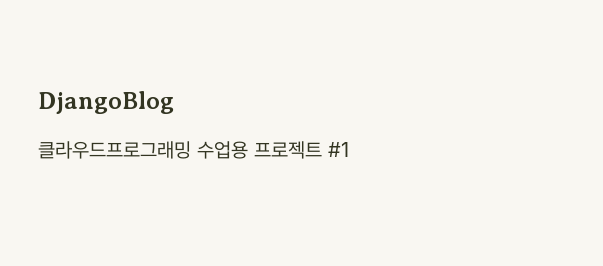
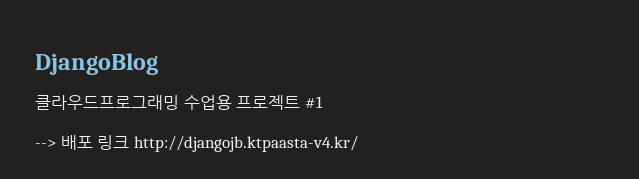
+ --> 배포 링크 http://djangojb.ktpaasta-v4.kr/

